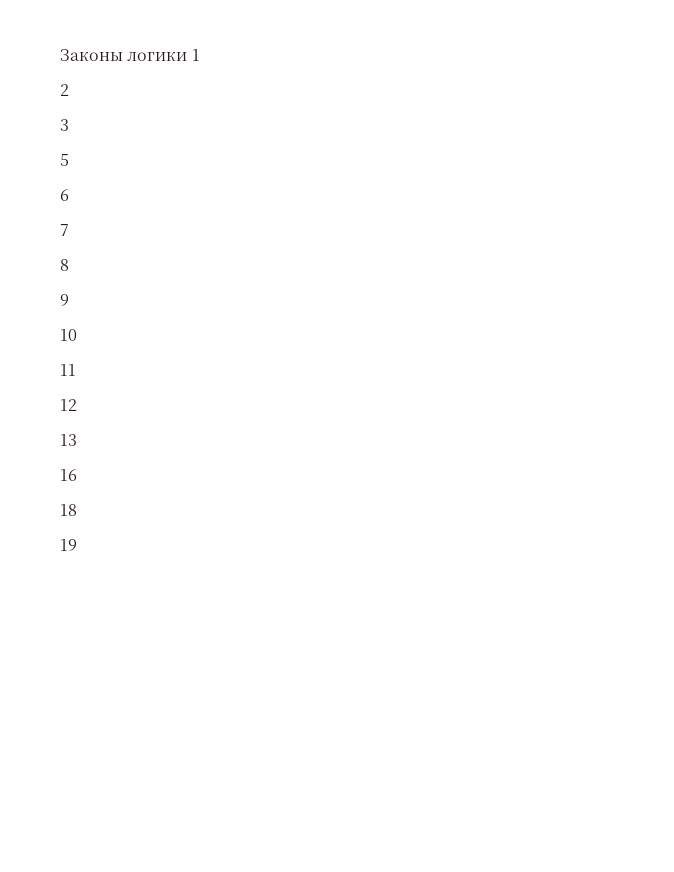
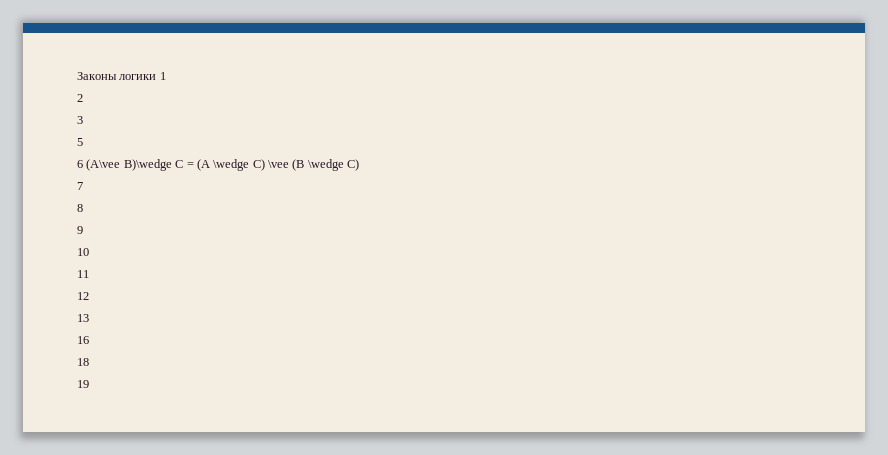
- 6
+ 6 (A\vee B)\wedge C = (A \wedge C) \vee (B \wedge C)

